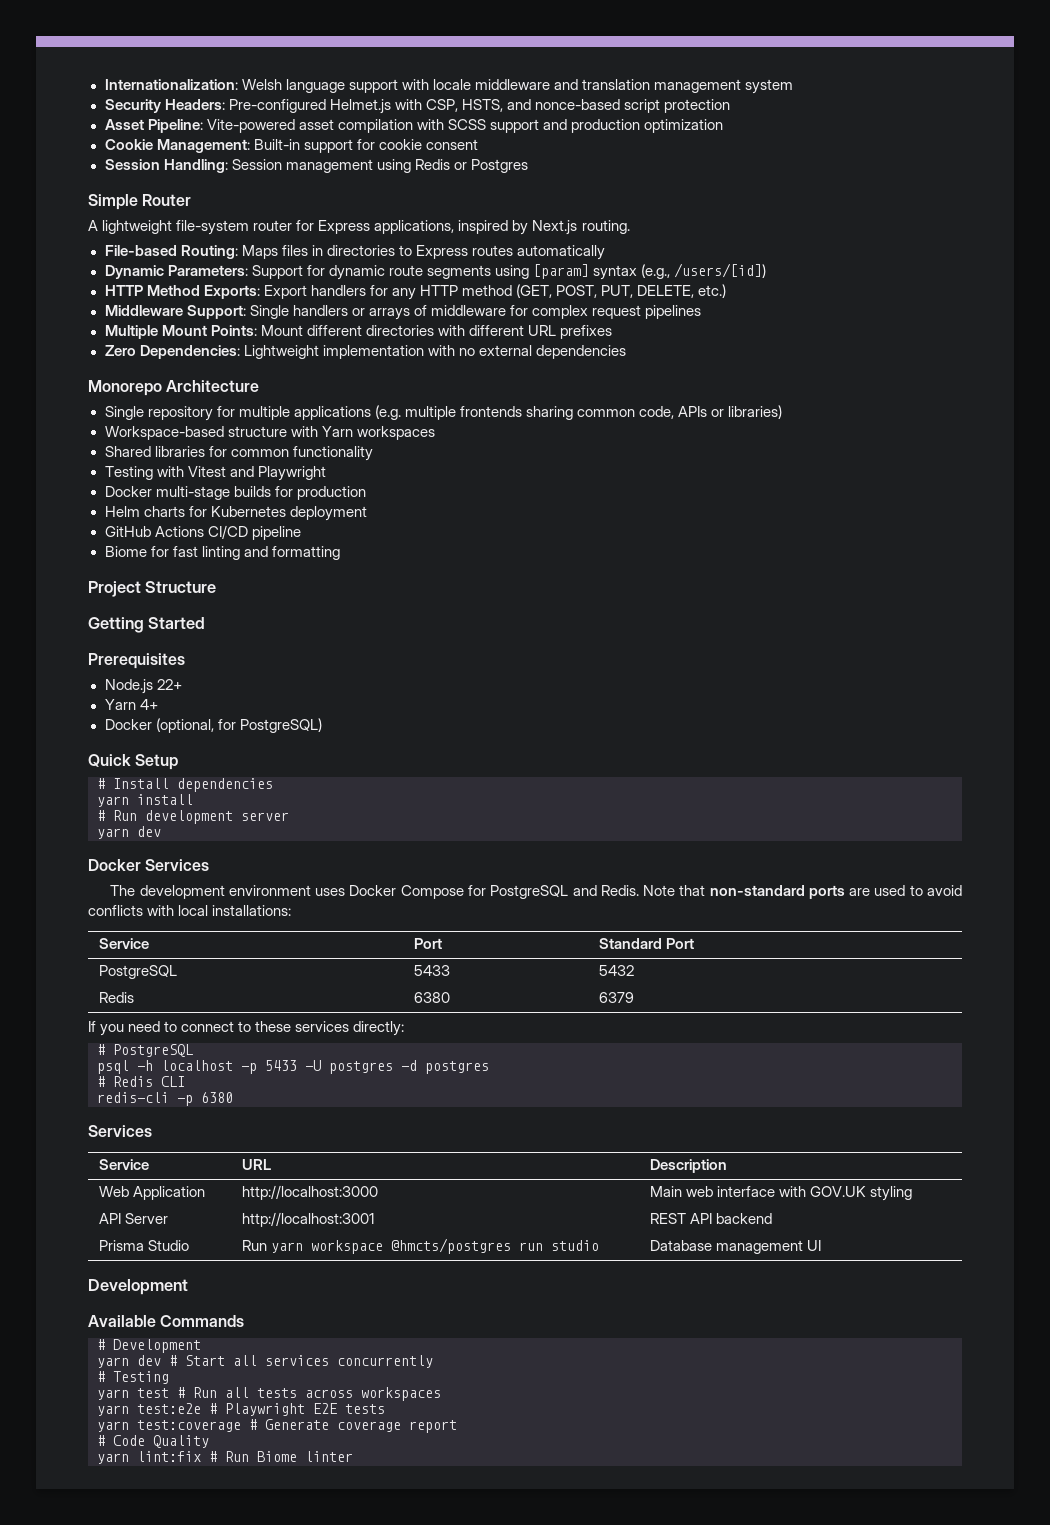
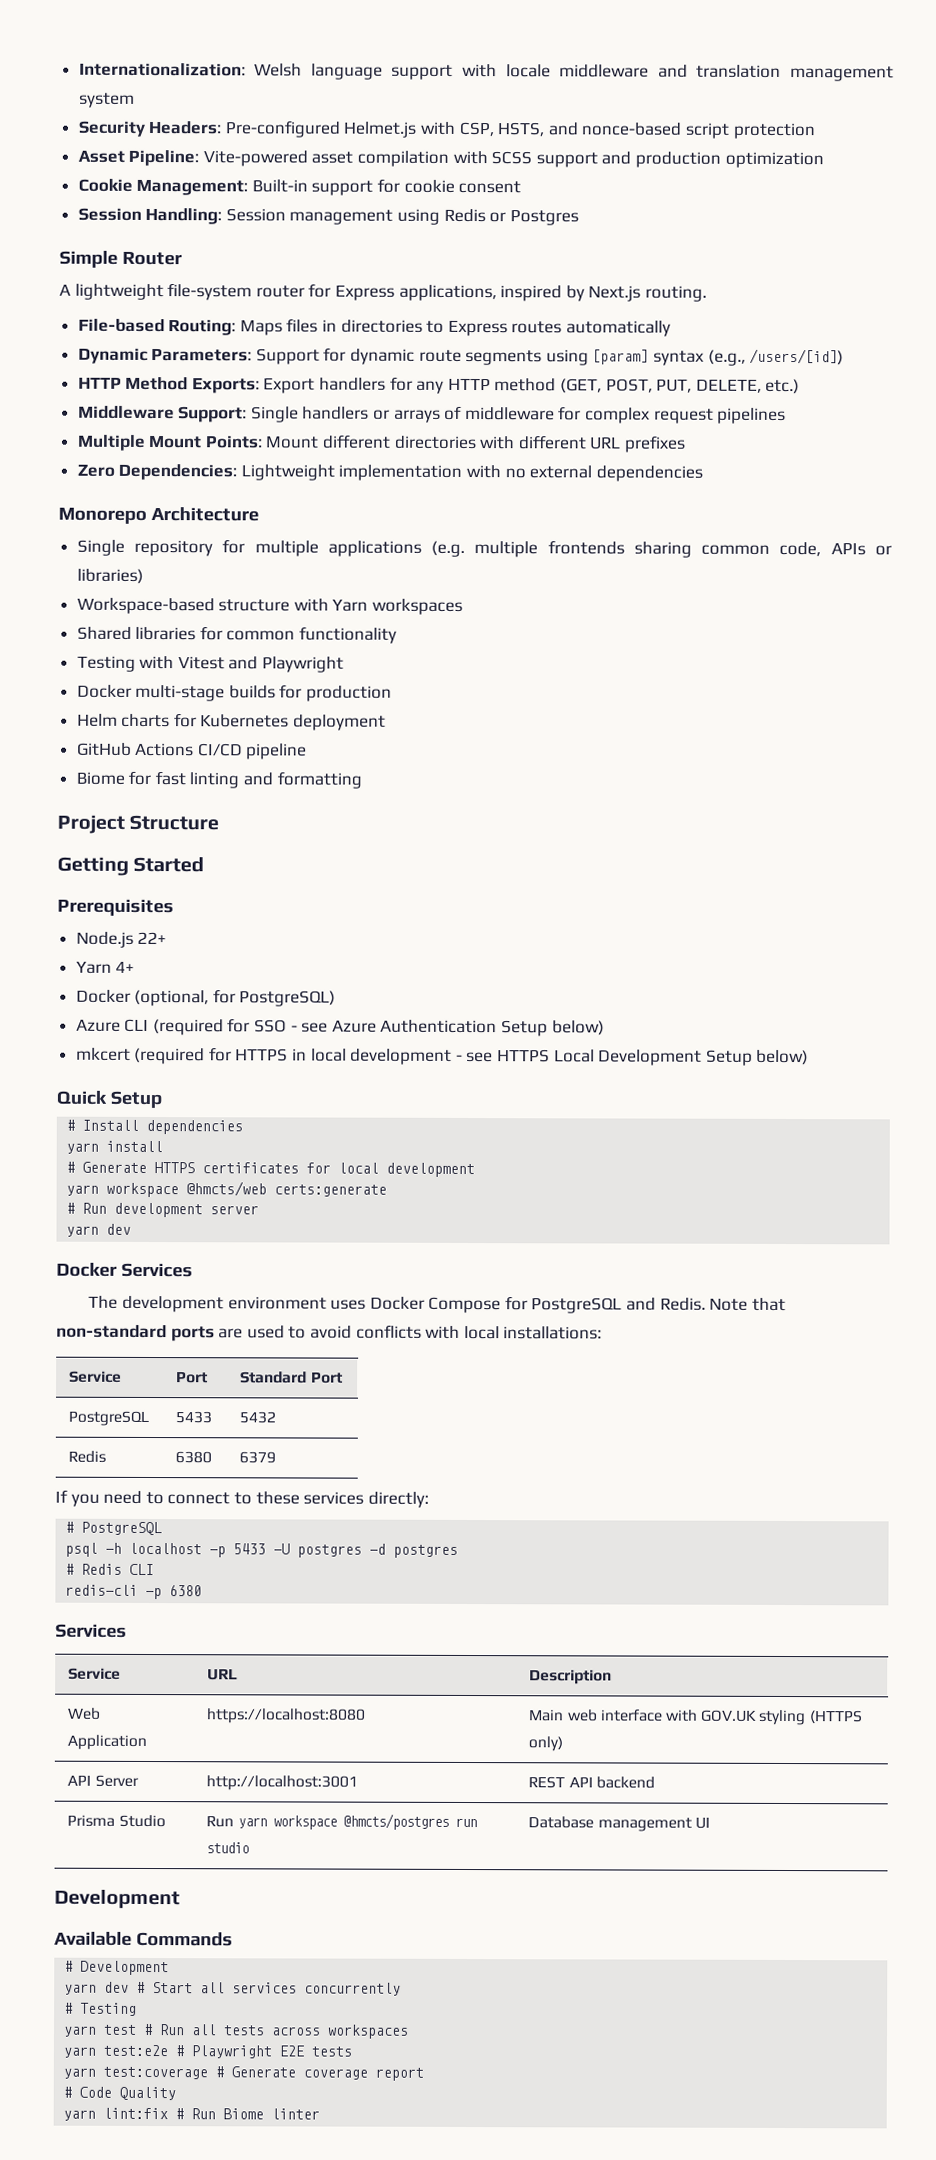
+ Azure CLI (required for SSO - see Azure Authentication Setup below)
+ mkcert (required for HTTPS in local development - see HTTPS Local Development Setup below)
+ # Generate HTTPS certificates for local development
+ yarn workspace @hmcts/web certs:generate
- Web Application | http://localhost:3000 | Main web interface with GOV.UK styling
+ Web Application | https://localhost:8080 | Main web interface with GOV.UK styling (HTTPS only)

